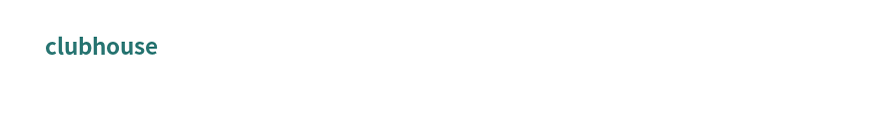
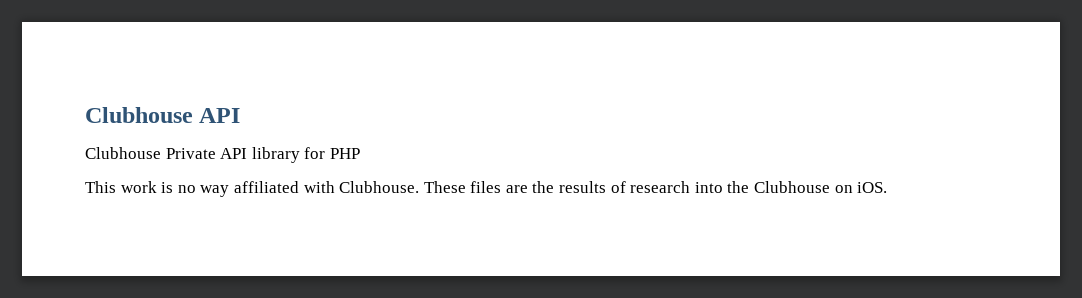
- clubhouse
+ Clubhouse API
+ Clubhouse Private API library for PHP
+ This work is no way affiliated with Clubhouse. These files are the results of research into the Clubhouse on iOS.

